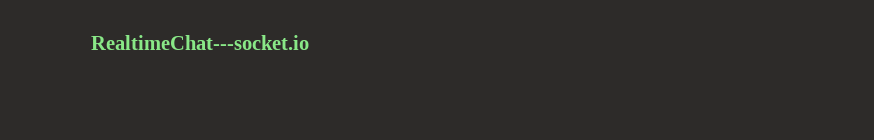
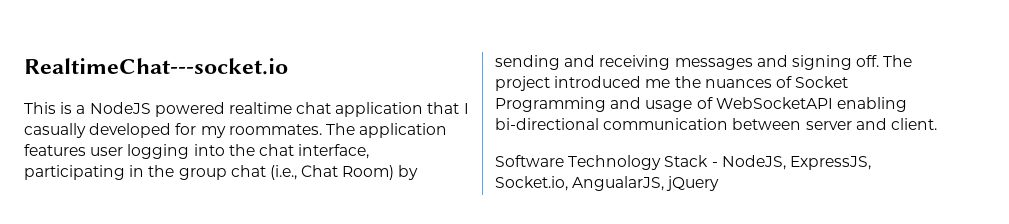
+ This is a NodeJS powered realtime chat application that I casually developed for my roommates. The application features user logging into the chat interface, participating in the group chat (i.e., Chat Room) by sending and receiving messages and signing off. The project introduced me the nuances of Socket Programming and usage of WebSocketAPI enabling bi-directional communication between server and client.
+ Software Technology Stack - NodeJS, ExpressJS, Socket.io, AngualarJS, jQuery

